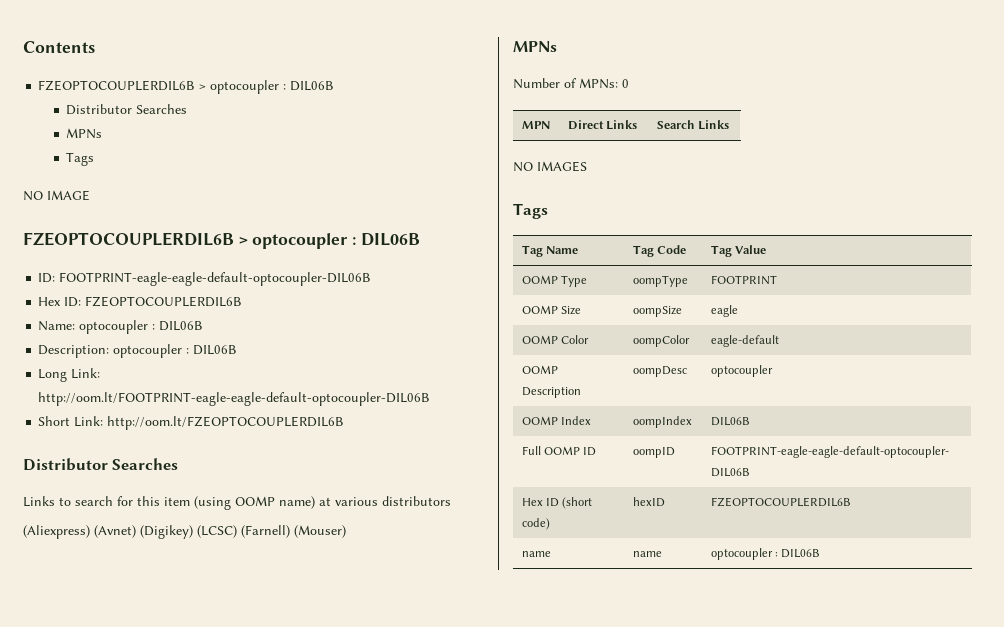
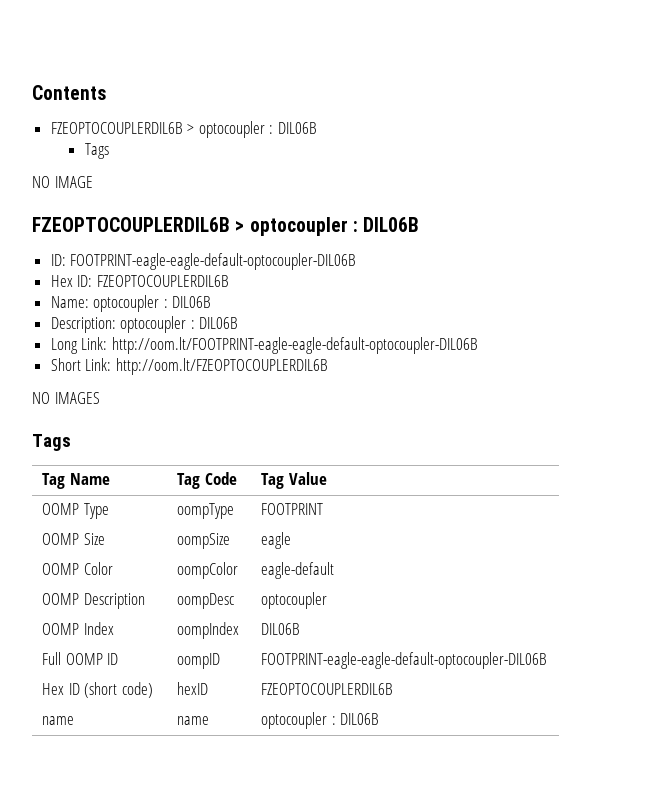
  Contents
  FZEOPTOCOUPLERDIL6B > optocoupler : DIL06B
- Distributor Searches
- MPNs
  Short Link: http://oom.lt/FZEOPTOCOUPLERDIL6B
- Distributor Searches
- Links to search for this item (using OOMP name) at various distributors
- (Aliexpress) (Avnet) (Digikey) (LCSC) (Farnell) (Mouser)
- MPNs
- Number of MPNs: 0
- MPN | Direct Links | Search Links

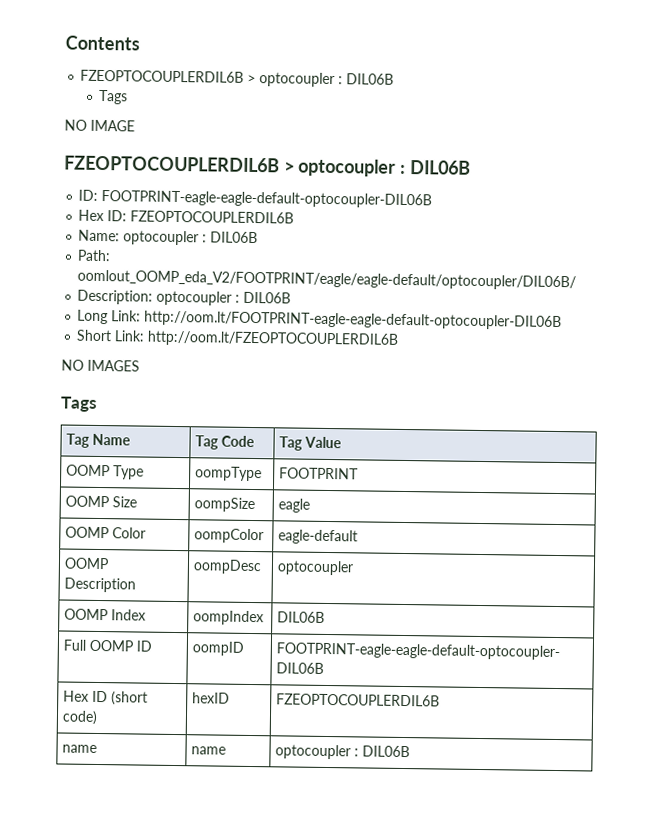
+ Path: oomlout_OOMP_eda_V2/FOOTPRINT/eagle/eagle-default/optocoupler/DIL06B/

